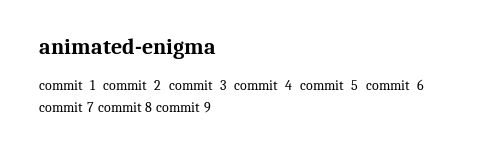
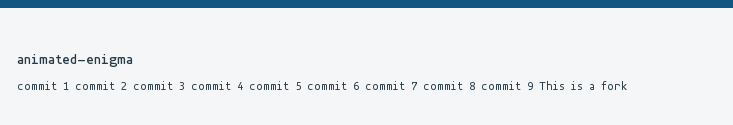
- commit 1 commit 2 commit 3 commit 4 commit 5 commit 6 commit 7 commit 8 commit 9
+ commit 1 commit 2 commit 3 commit 4 commit 5 commit 6 commit 7 commit 8 commit 9 This is a fork

